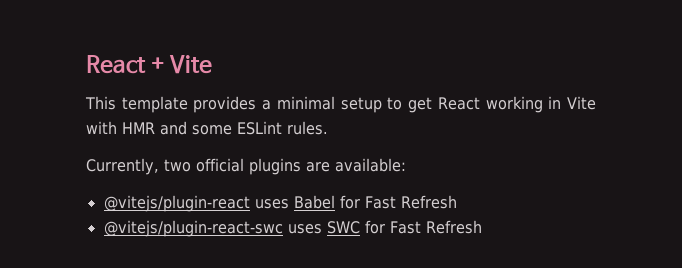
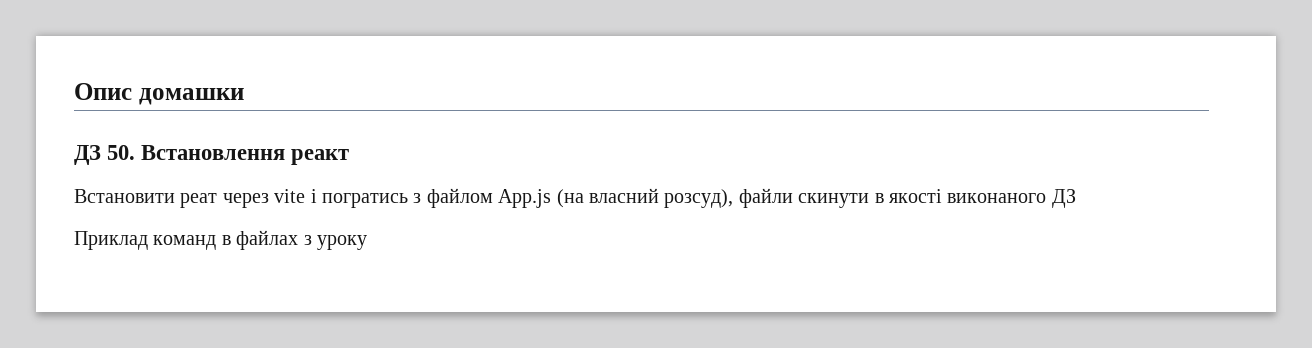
- React + Vite
- This template provides a minimal setup to get React working in Vite with HMR and some ESLint rules.
- Currently, two official plugins are available:
- @vitejs/plugin-react uses Babel for Fast Refresh
- @vitejs/plugin-react-swc uses SWC for Fast Refresh
+ Опис домашки
+ ДЗ 50. Встановлення реакт
+ Встановити реат через vite і погратись з файлом App.js (на власний розсуд), файли скинути в якості виконаного ДЗ
+ Приклад команд в файлах з уроку

